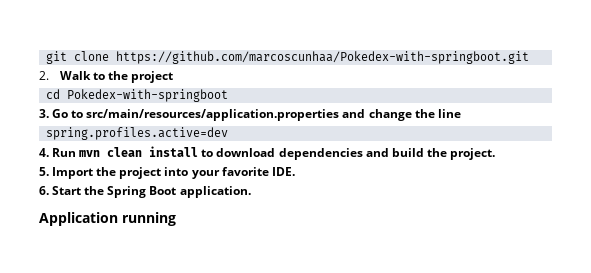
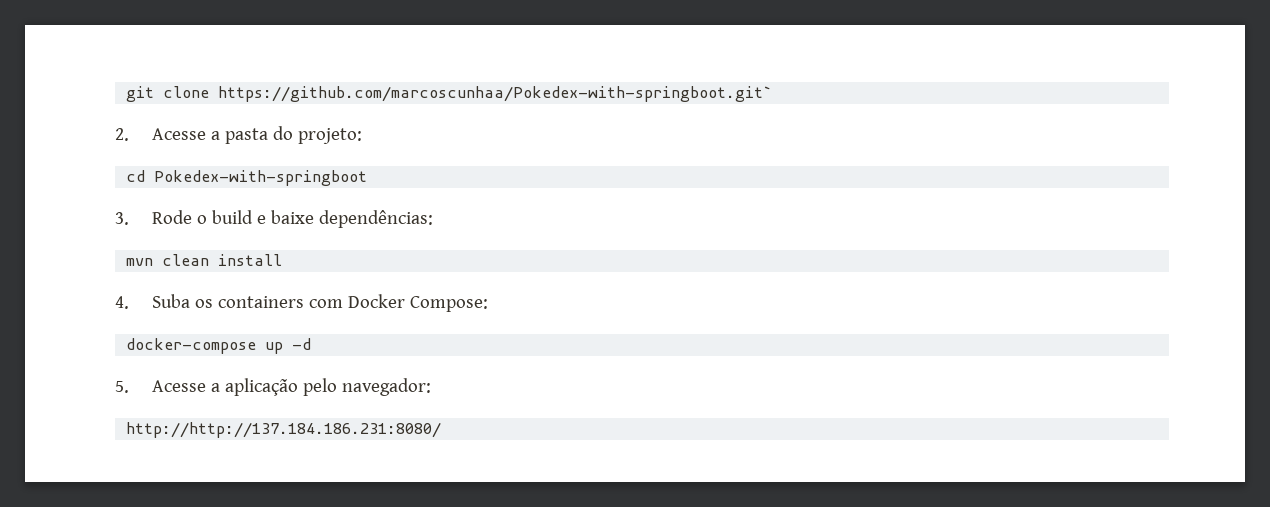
- git clone https://github.com/marcoscunhaa/Pokedex-with-springboot.git
+ git clone https://github.com/marcoscunhaa/Pokedex-with-springboot.git`
- 2. Walk to the project
+ 2. Acesse a pasta do projeto:
  cd Pokedex-with-springboot
- 3. Go to src/main/resources/application.properties and change the line
- spring.profiles.active=dev
- 4. Run mvn clean install to download dependencies and build the project.
- 5. Import the project into your favorite IDE.
- 6. Start the Spring Boot application.
- Application running
+ 3. Rode o build e baixe dependências:
+ mvn clean install
+ 4. Suba os containers com Docker Compose:
+ docker-compose up -d
+ 5. Acesse a aplicação pelo navegador:
+ http://http://137.184.186.231:8080/

